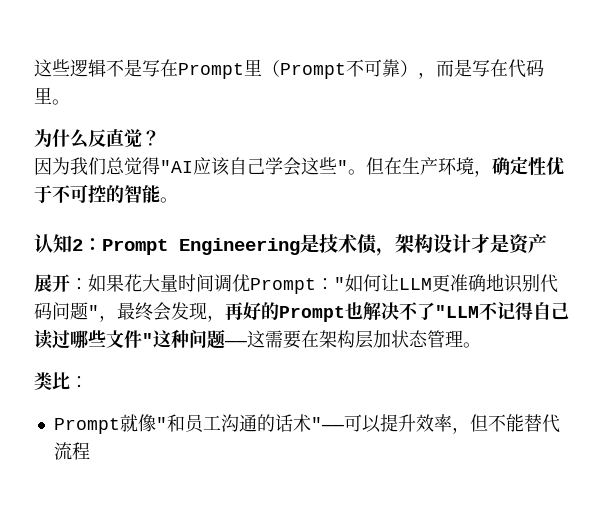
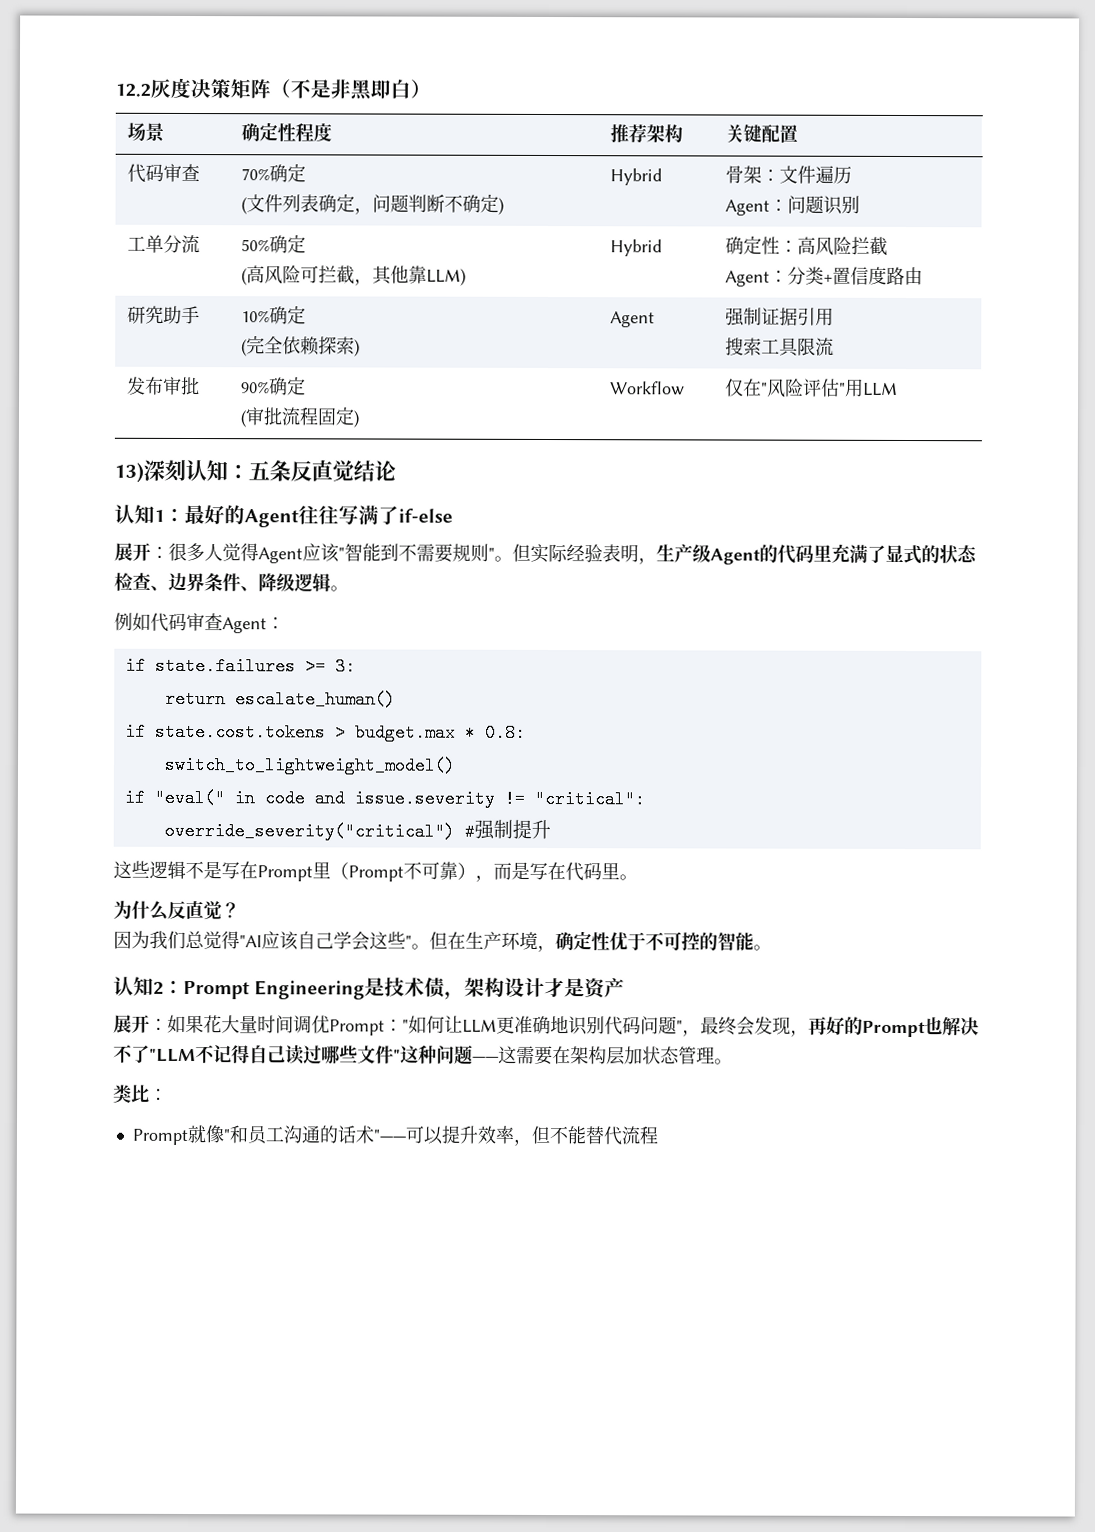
+ 12.2灰度决策矩阵（不是非黑即白）
+ 场景 | 确定性程度 | 推荐架构 | 关键配置
+ 代码审查 | 70%确定
+ (文件列表确定，问题判断不确定) | Hybrid | 骨架：文件遍历
+ Agent：问题识别
+ 工单分流 | 50%确定
+ (高风险可拦截，其他靠LLM) | Hybrid | 确定性：高风险拦截
+ Agent：分类+置信度路由
+ 研究助手 | 10%确定
+ (完全依赖探索) | Agent | 强制证据引用
+ 搜索工具限流
+ 发布审批 | 90%确定
+ (审批流程固定) | Workflow | 仅在"风险评估"用LLM
+ 13)深刻认知：五条反直觉结论
+ 认知1：最好的Agent往往写满了if-else
+ 展开：很多人觉得Agent应该"智能到不需要规则"。但实际经验表明，生产级Agent的代码里充满了显式的状态检查、边界条件、降级逻辑。
+ 例如代码审查Agent：
+ if state.failures >= 3:
+ return escalate_human()
+ if state.cost.tokens > budget.max * 0.8:
+ switch_to_lightweight_model()
+ if "eval(" in code and issue.severity != "critical":
+ override_severity("critical") #强制提升

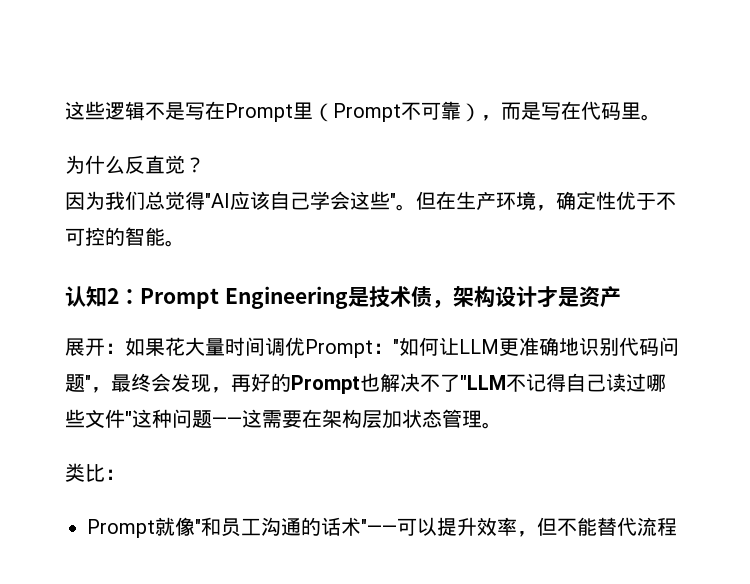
- 12.2灰度决策矩阵（不是非黑即白）
- 场景 | 确定性程度 | 推荐架构 | 关键配置
- 代码审查 | 70%确定
- (文件列表确定，问题判断不确定) | Hybrid | 骨架：文件遍历
- Agent：问题识别
- 工单分流 | 50%确定
- (高风险可拦截，其他靠LLM) | Hybrid | 确定性：高风险拦截
- Agent：分类+置信度路由
- 研究助手 | 10%确定
- (完全依赖探索) | Agent | 强制证据引用
- 搜索工具限流
- 发布审批 | 90%确定
- (审批流程固定) | Workflow | 仅在"风险评估"用LLM
- 13)深刻认知：五条反直觉结论
- 认知1：最好的Agent往往写满了if-else
- 展开：很多人觉得Agent应该"智能到不需要规则"。但实际经验表明，生产级Agent的代码里充满了显式的状态检查、边界条件、降级逻辑。
- 例如代码审查Agent：
- if state.failures >= 3:
- return escalate_human()
- if state.cost.tokens > budget.max * 0.8:
- switch_to_lightweight_model()
- if "eval(" in code and issue.severity != "critical":
- override_severity("critical") #强制提升

